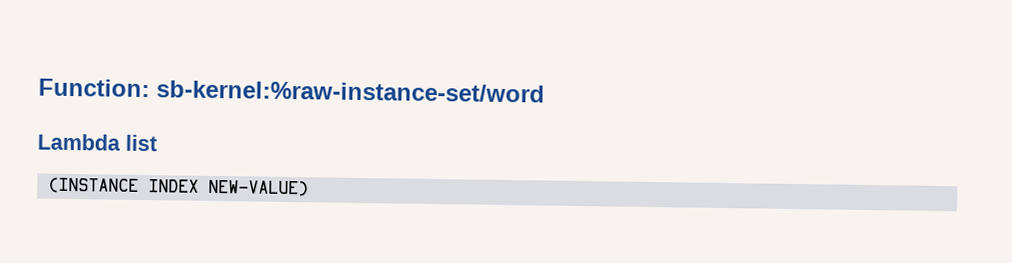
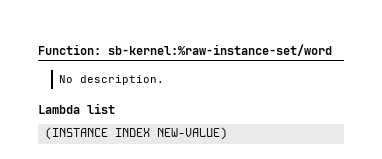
+ No description.

